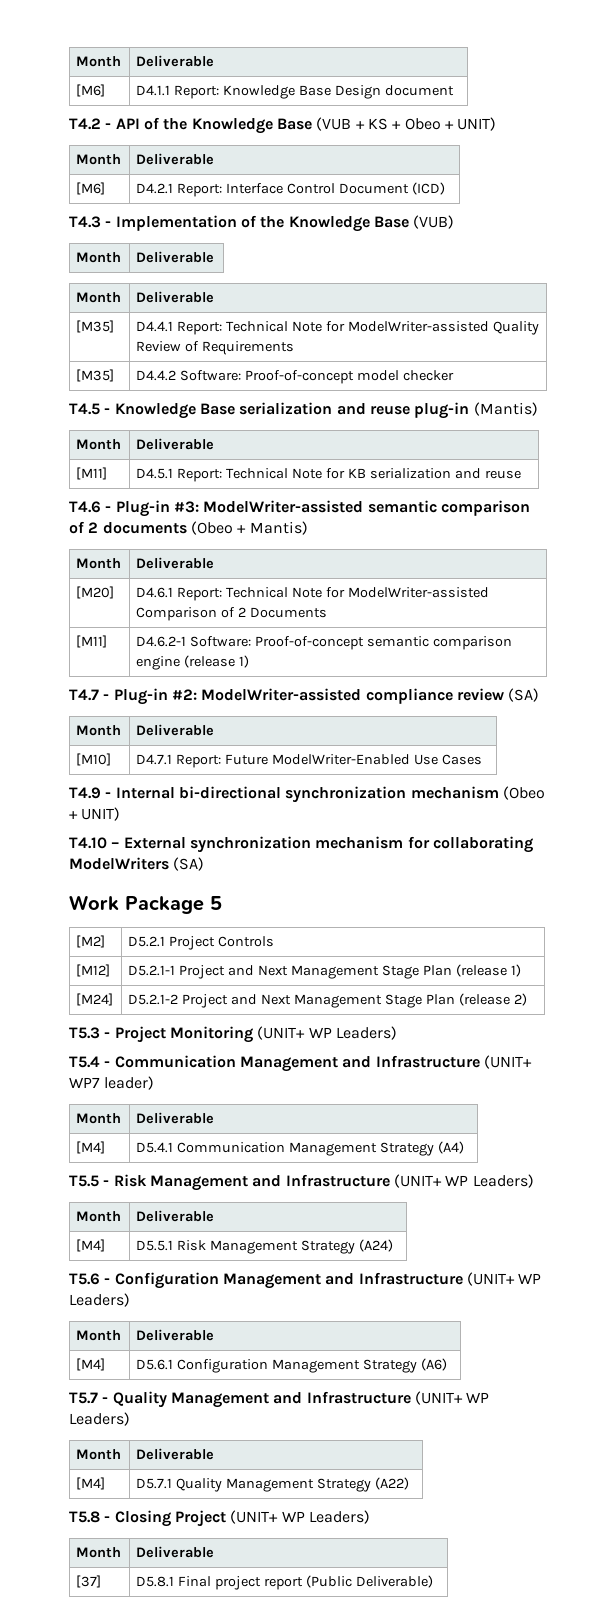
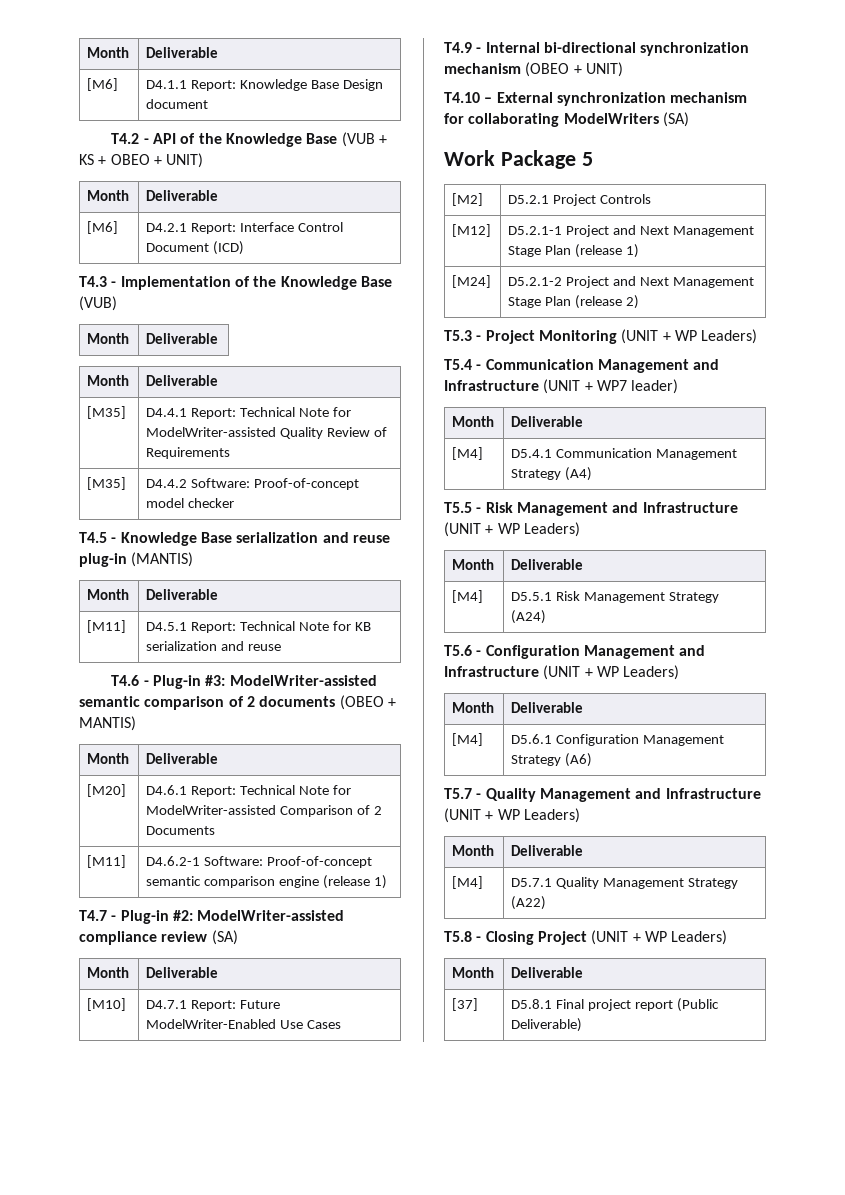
- T4.2 - API of the Knowledge Base (VUB + KS + Obeo + UNIT)
+ T4.2 - API of the Knowledge Base (VUB + KS + OBEO + UNIT)
- T4.5 - Knowledge Base serialization and reuse plug-in (Mantis)
+ T4.5 - Knowledge Base serialization and reuse plug-in (MANTIS)
- T4.6 - Plug-in #3: ModelWriter-assisted semantic comparison of 2 documents (Obeo + Mantis)
+ T4.6 - Plug-in #3: ModelWriter-assisted semantic comparison of 2 documents (OBEO + MANTIS)
- T4.9 - Internal bi-directional synchronization mechanism (Obeo + UNIT)
+ T4.9 - Internal bi-directional synchronization mechanism (OBEO + UNIT)
- T5.3 - Project Monitoring (UNIT+ WP Leaders)
+ T5.3 - Project Monitoring (UNIT + WP Leaders)
- T5.4 - Communication Management and Infrastructure (UNIT+ WP7 leader)
+ T5.4 - Communication Management and Infrastructure (UNIT + WP7 leader)
- T5.5 - Risk Management and Infrastructure (UNIT+ WP Leaders)
+ T5.5 - Risk Management and Infrastructure (UNIT + WP Leaders)
- T5.6 - Configuration Management and Infrastructure (UNIT+ WP Leaders)
+ T5.6 - Configuration Management and Infrastructure (UNIT + WP Leaders)
- T5.7 - Quality Management and Infrastructure (UNIT+ WP Leaders)
+ T5.7 - Quality Management and Infrastructure (UNIT + WP Leaders)
- T5.8 - Closing Project (UNIT+ WP Leaders)
+ T5.8 - Closing Project (UNIT + WP Leaders)

